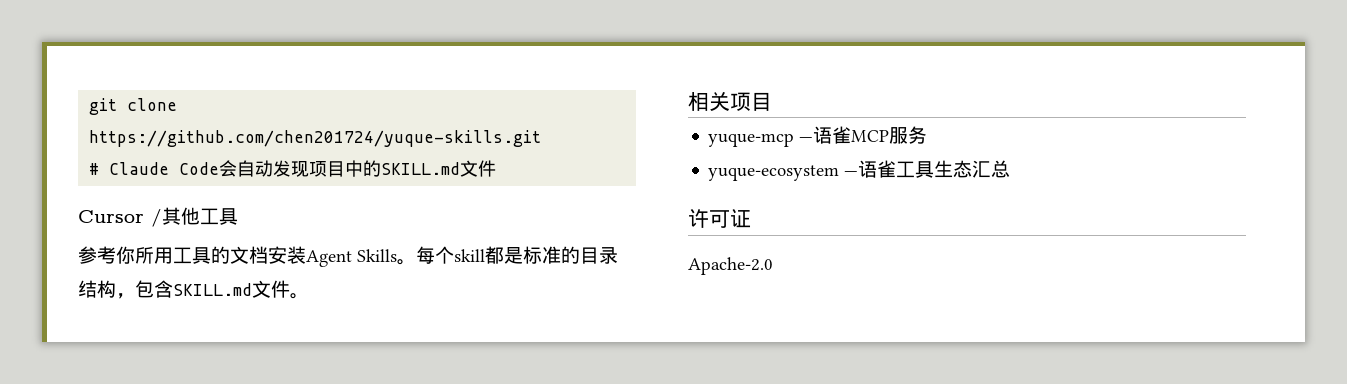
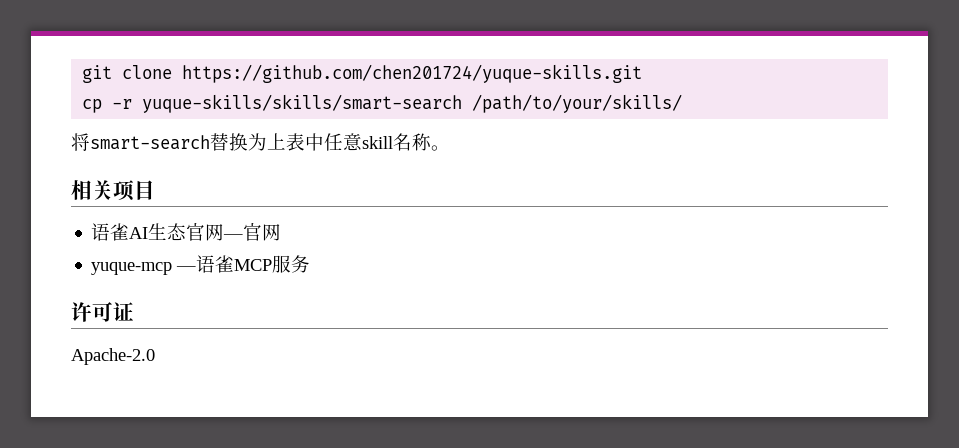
- # Claude Code会自动发现项目中的SKILL.md文件
- Cursor /其他工具
- 参考你所用工具的文档安装Agent Skills。每个skill都是标准的目录结构，包含SKILL.md文件。
+ cp -r yuque-skills/skills/smart-search /path/to/your/skills/
+ 将smart-search替换为上表中任意skill名称。
  相关项目
+ 语雀AI生态官网—官网
- yuque-ecosystem —语雀工具生态汇总

